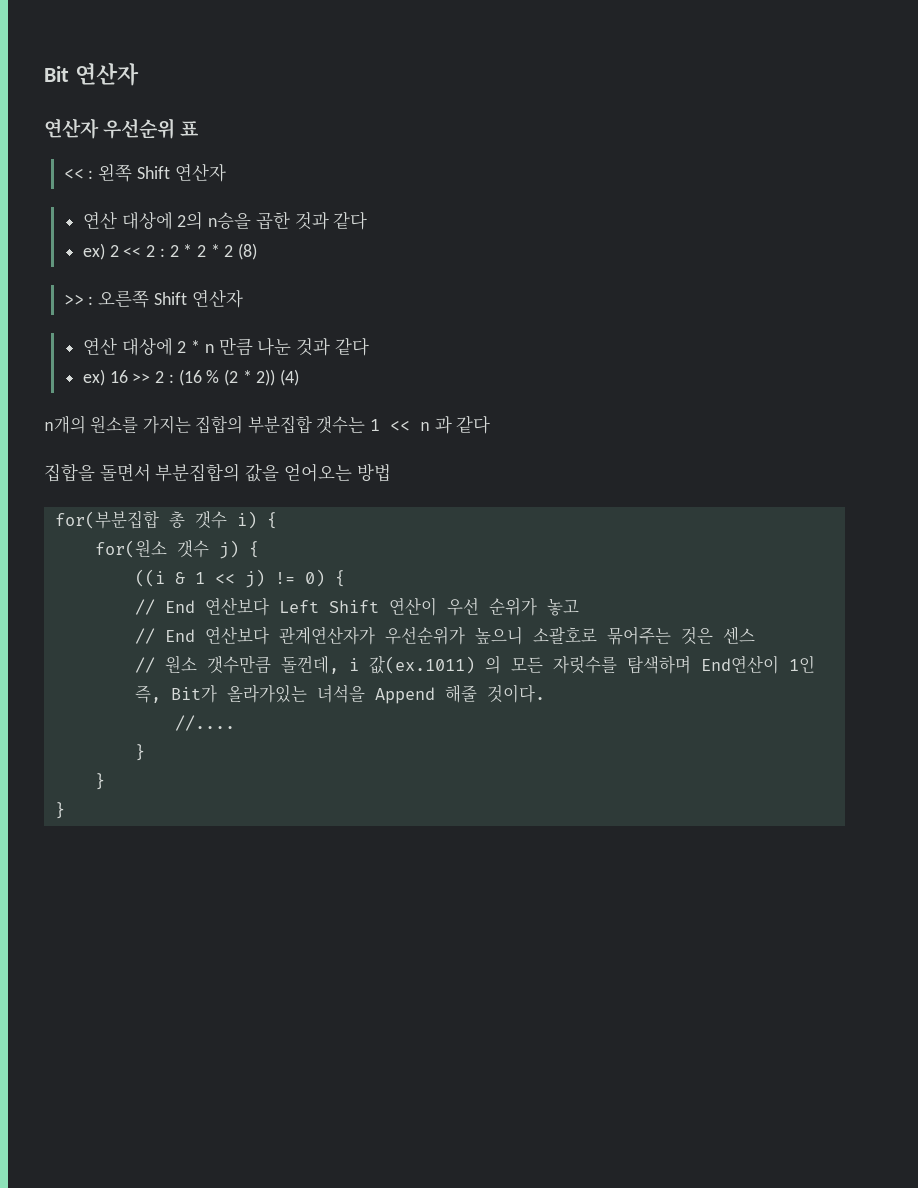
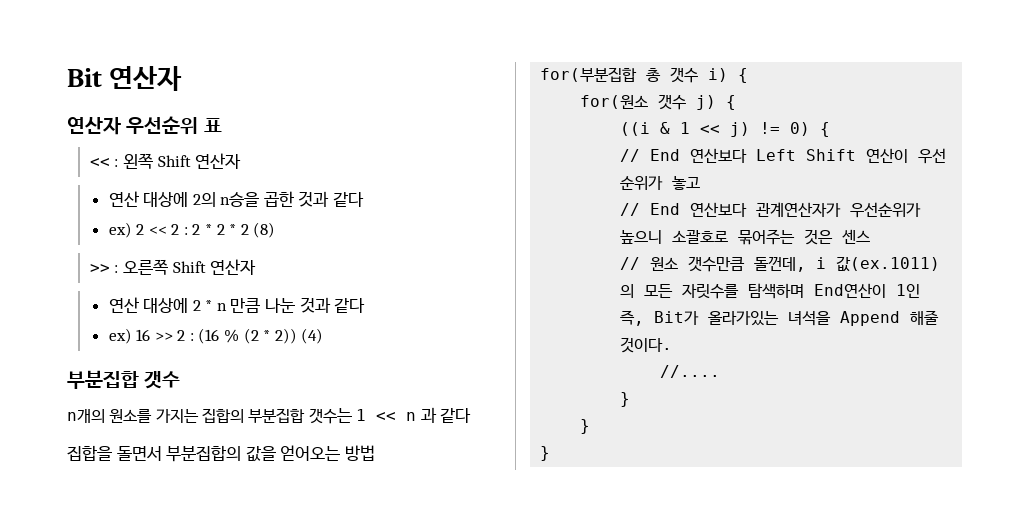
+ 부분집합 갯수

